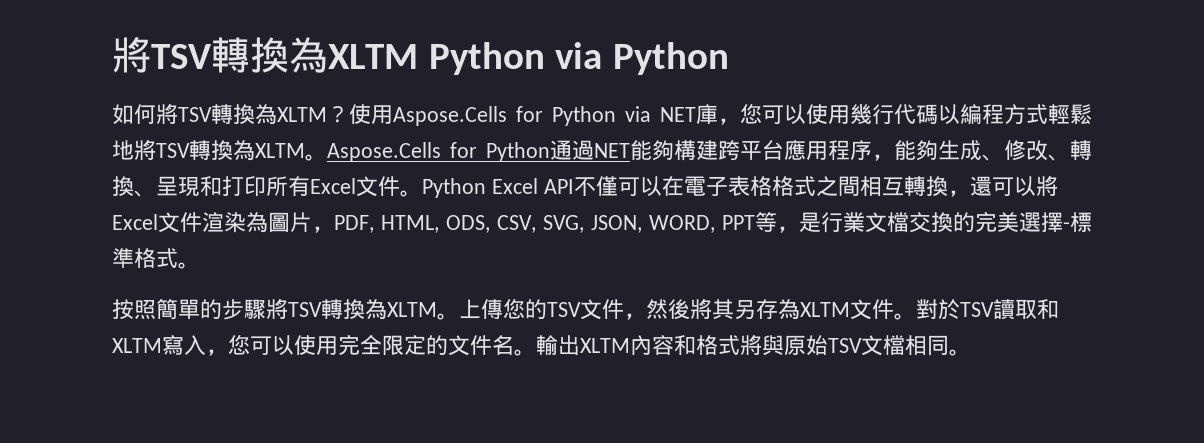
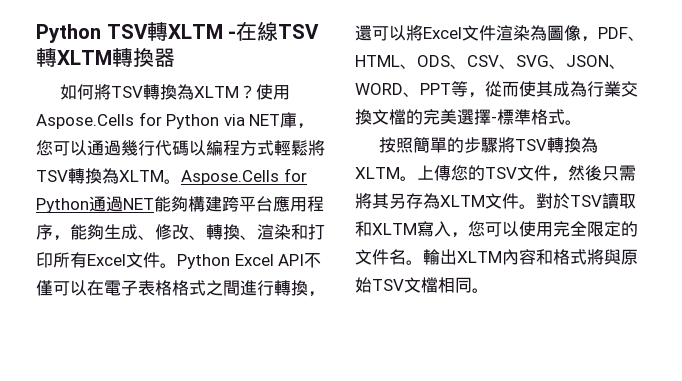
- 將TSV轉換為XLTM Python via Python
+ Python TSV轉XLTM -在線TSV轉XLTM轉換器
- 使用Aspose.Cells for Python via NET庫，您可以使用幾行代碼以編程方式輕鬆地將TSV轉換為XLTM。
+ 使用Aspose.Cells for Python via NET庫，您可以通過幾行代碼以編程方式輕鬆將TSV轉換為XLTM。
- Aspose.Cells for Python通過NET能夠構建跨平台應用程序，能夠生成、修改、轉換、呈現和打印所有Excel文件。
+ Aspose.Cells for Python通過NET能夠構建跨平台應用程序，能夠生成、修改、轉換、渲染和打印所有Excel文件。
- Python Excel API不僅可以在電子表格格式之間相互轉換，還可以將Excel文件渲染為圖片，PDF, HTML, ODS, CSV, SVG, JSON, WORD, PPT等，是行業文檔交換的完美選擇-標準格式。
+ Python Excel API不僅可以在電子表格格式之間進行轉換，還可以將Excel文件渲染為圖像，PDF、HTML、ODS、CSV、SVG、JSON、WORD、PPT等，從而使其成為行業交換文檔的完美選擇-標準格式。
- 上傳您的TSV文件，然後將其另存為XLTM文件。
+ 上傳您的TSV文件，然後只需將其另存為XLTM文件。

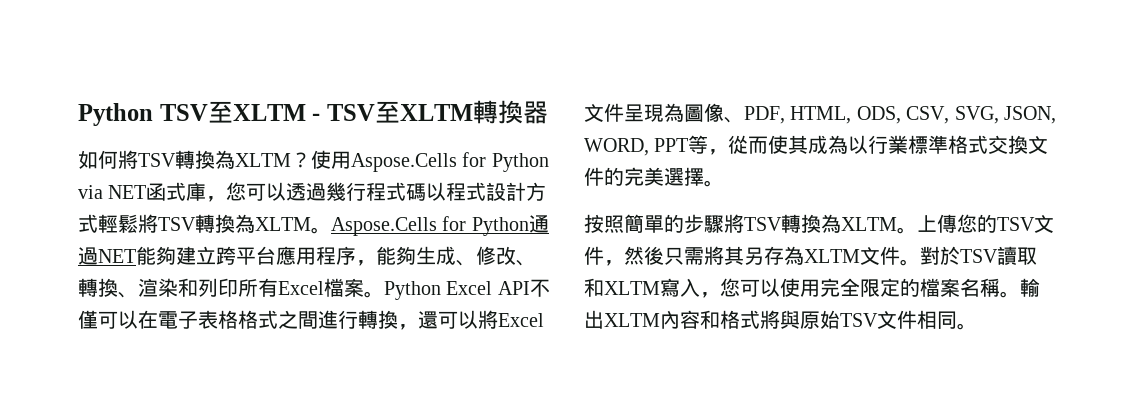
- Python TSV轉XLTM -在線TSV轉XLTM轉換器
+ Python TSV至XLTM - TSV至XLTM轉換器
- 使用Aspose.Cells for Python via NET庫，您可以通過幾行代碼以編程方式輕鬆將TSV轉換為XLTM。
+ 使用Aspose.Cells for Python via NET函式庫，您可以透過幾行程式碼以程式設計方式輕鬆將TSV轉換為XLTM。
- Aspose.Cells for Python通過NET能夠構建跨平台應用程序，能夠生成、修改、轉換、渲染和打印所有Excel文件。
+ Aspose.Cells for Python通過NET能夠建立跨平台應用程序，能夠生成、修改、轉換、渲染和列印所有Excel檔案。
- Python Excel API不僅可以在電子表格格式之間進行轉換，還可以將Excel文件渲染為圖像，PDF、HTML、ODS、CSV、SVG、JSON、WORD、PPT等，從而使其成為行業交換文檔的完美選擇-標準格式。
+ Python Excel API不僅可以在電子表格格式之間進行轉換，還可以將Excel文件呈現為圖像、PDF, HTML, ODS, CSV, SVG, JSON, WORD, PPT等，從而使其成為以行業標準格式交換文件的完美選擇。
- 對於TSV讀取和XLTM寫入，您可以使用完全限定的文件名。
+ 對於TSV讀取和XLTM寫入，您可以使用完全限定的檔案名稱。
- 輸出XLTM內容和格式將與原始TSV文檔相同。
+ 輸出XLTM內容和格式將與原始TSV文件相同。

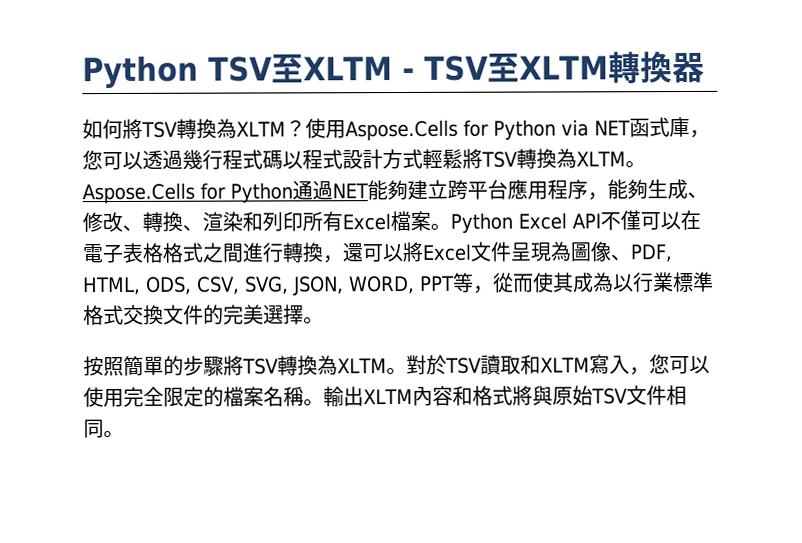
- 上傳您的TSV文件，然後只需將其另存為XLTM文件。

